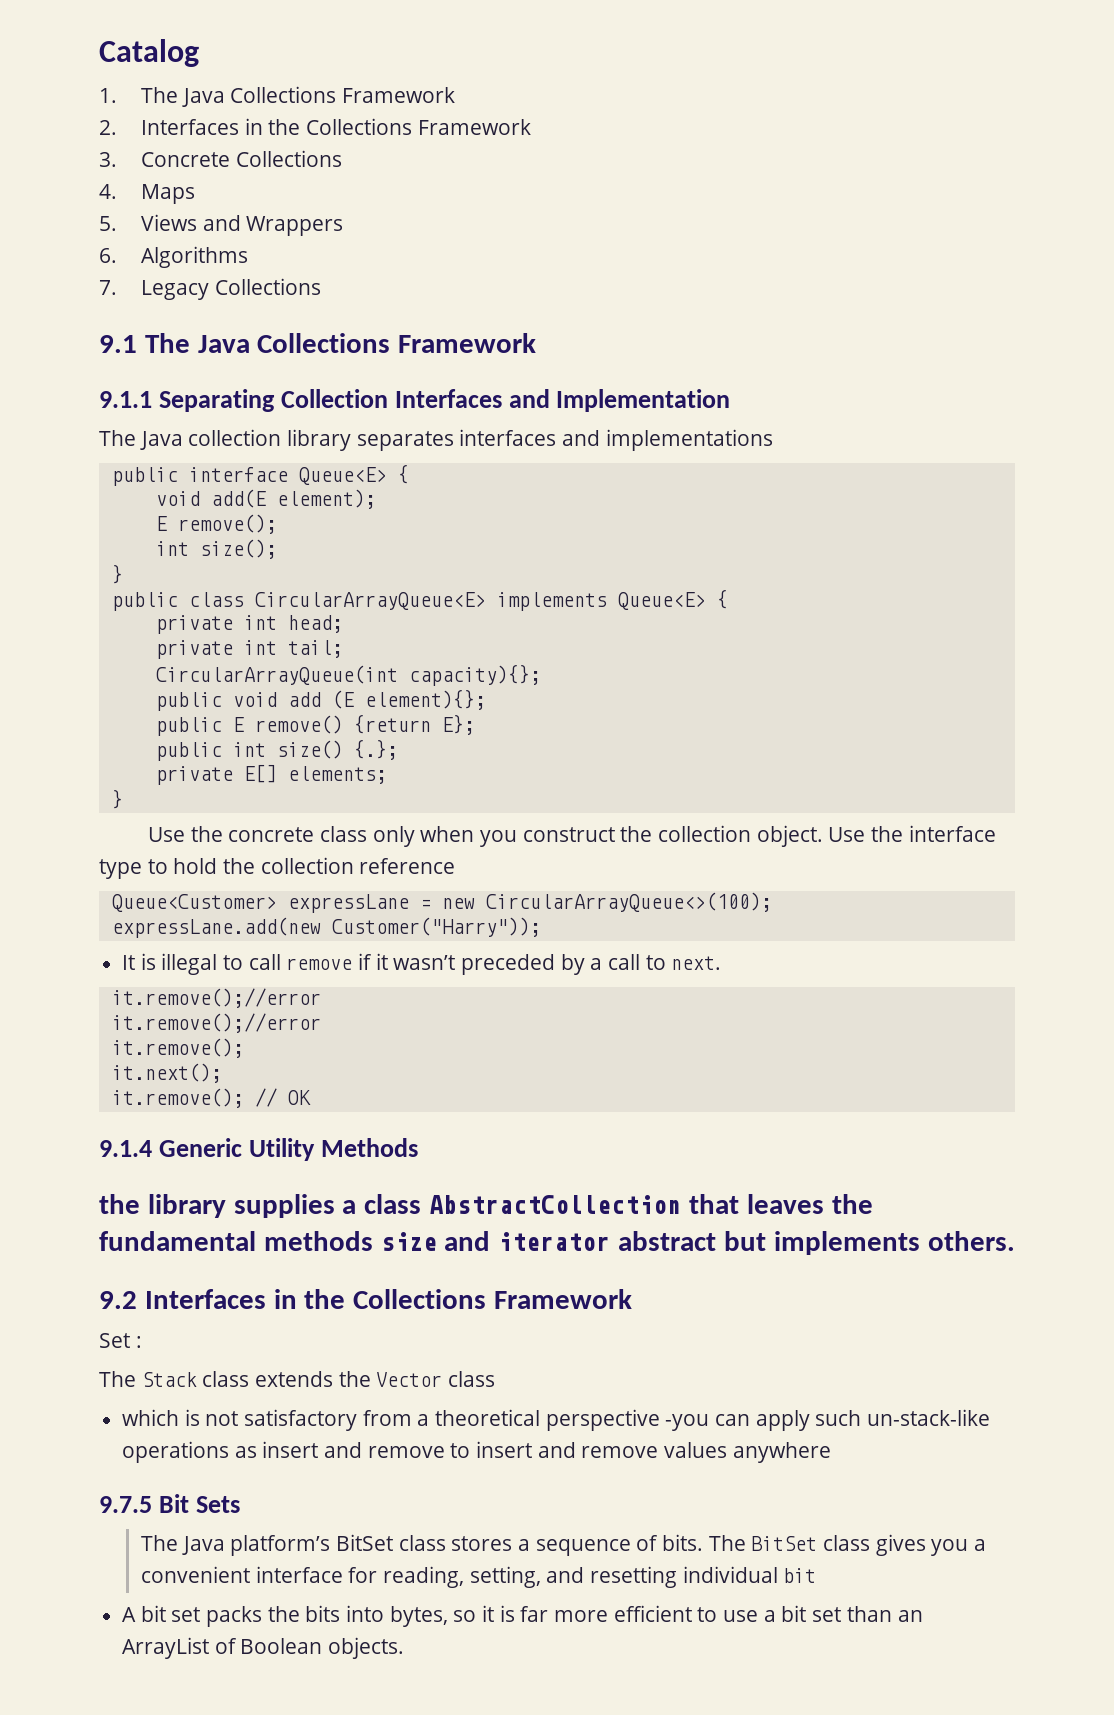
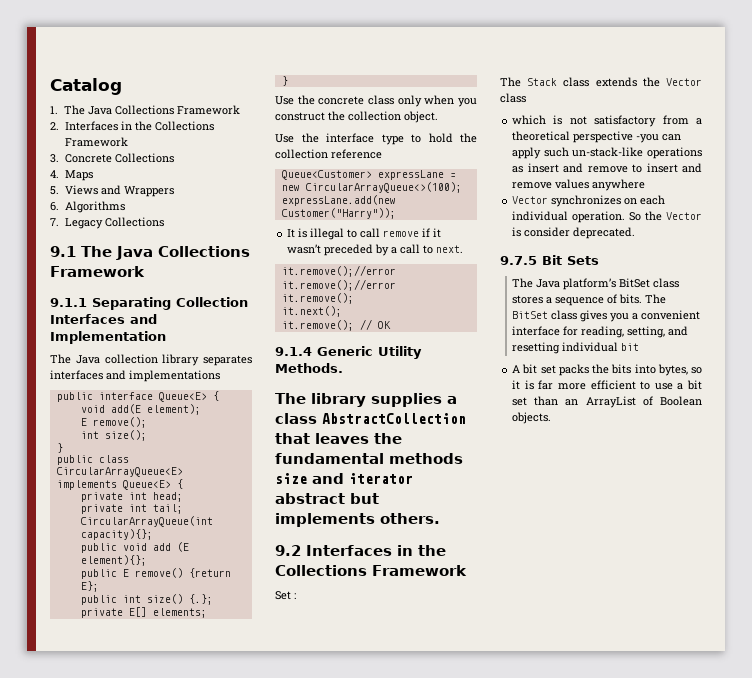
- Use the concrete class only when you construct the collection object. Use the interface type to hold the collection reference
+ Use the concrete class only when you construct the collection object.
+ Use the interface type to hold the collection reference
- 9.1.4 Generic Utility Methods
- the library supplies a class AbstractCollection that leaves the fundamental methods size and iterator abstract but implements others.
+ 9.1.4 Generic Utility Methods.
+ The library supplies a class AbstractCollection that leaves the fundamental methods size and iterator abstract but implements others.
+ Vector synchronizes on each individual operation. So the Vector is consider deprecated.

